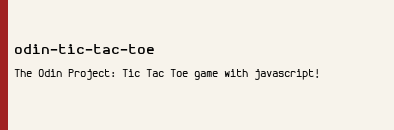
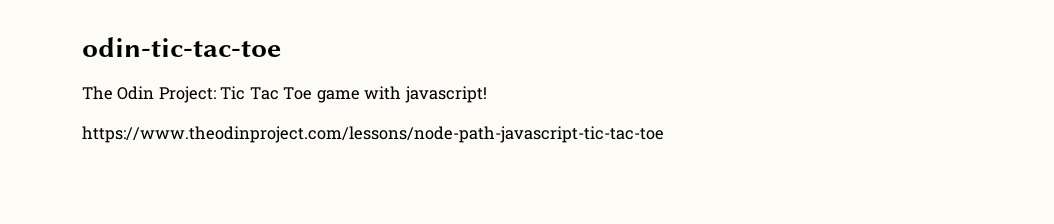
+ https://www.theodinproject.com/lessons/node-path-javascript-tic-tac-toe

